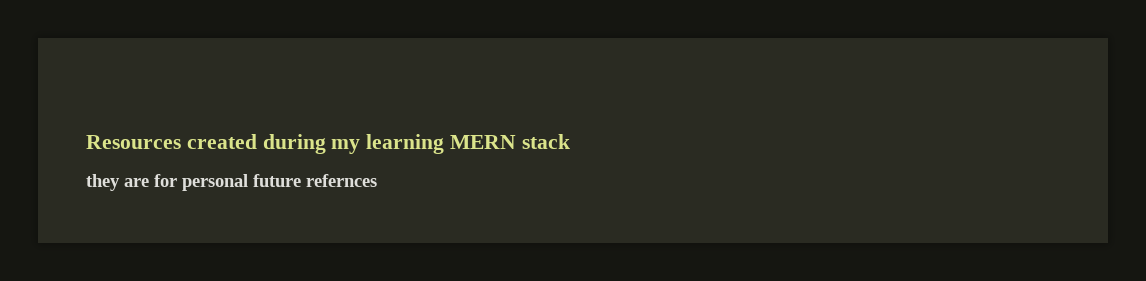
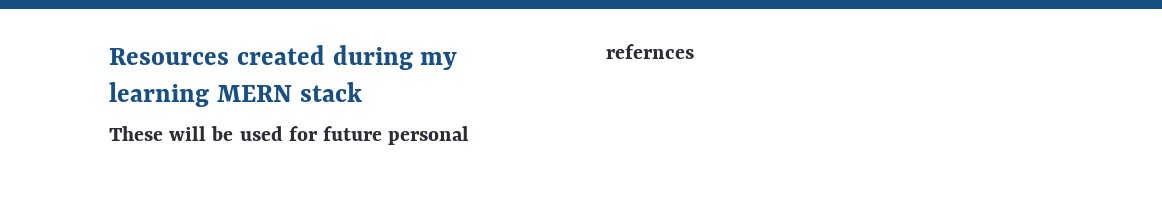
- they are for personal future refernces
+ These will be used for future personal refernces

